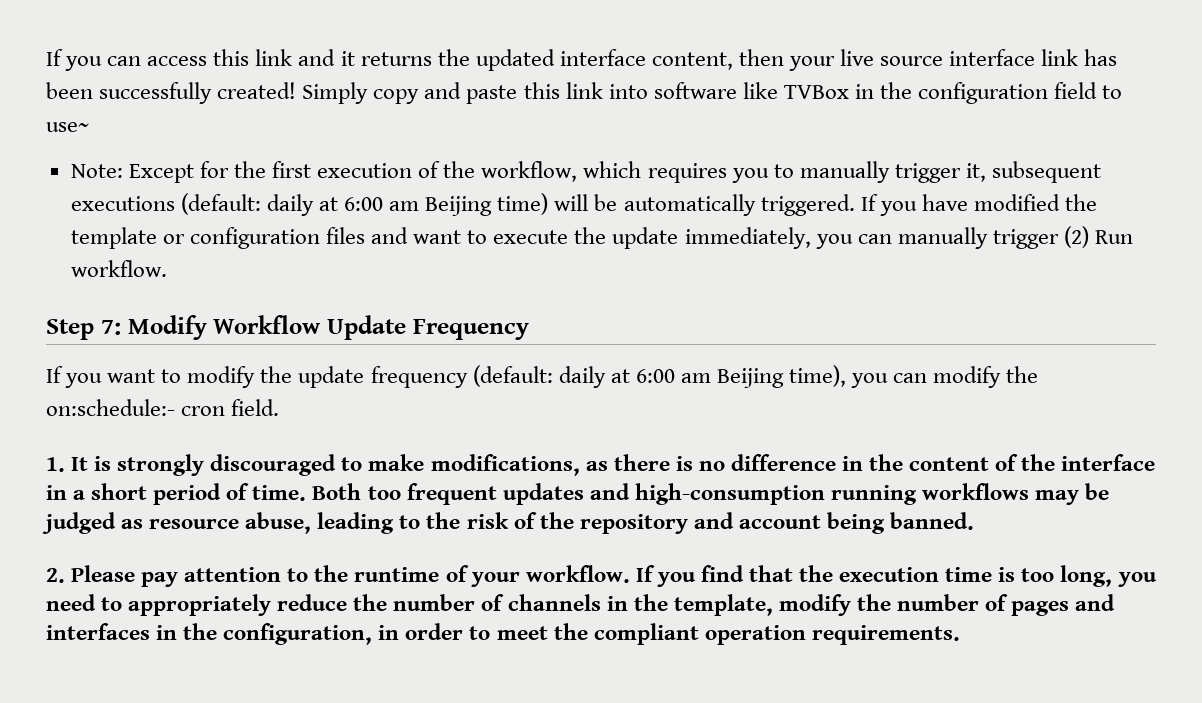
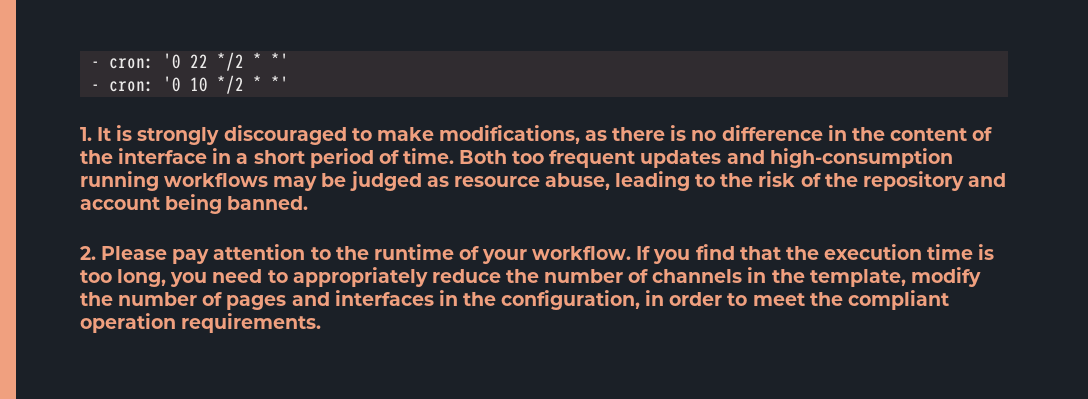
- If you can access this link and it returns the updated interface content, then your live source interface link has been successfully created! Simply copy and paste this link into software like TVBox in the configuration field to use~
- Note: Except for the first execution of the workflow, which requires you to manually trigger it, subsequent executions (default: daily at 6:00 am Beijing time) will be automatically triggered. If you have modified the template or configuration files and want to execute the update immediately, you can manually trigger (2) Run workflow.
- Step 7: Modify Workflow Update Frequency
- If you want to modify the update frequency (default: daily at 6:00 am Beijing time), you can modify the on:schedule:- cron field.
+ - cron: '0 22 */2 * *'
+ - cron: '0 10 */2 * *'

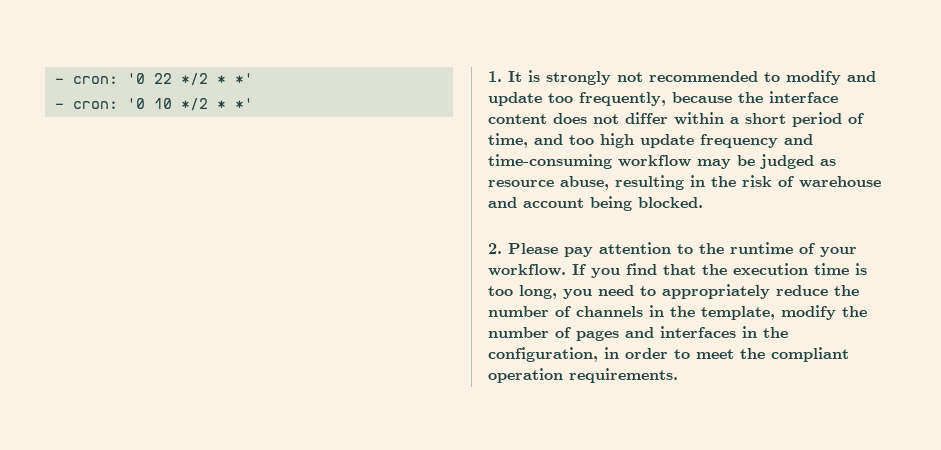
- 1. It is strongly discouraged to make modifications, as there is no difference in the content of the interface in a short period of time. Both too frequent updates and high-consumption running workflows may be judged as resource abuse, leading to the risk of the repository and account being banned.
+ 1. It is strongly not recommended to modify and update too frequently, because the interface content does not differ within a short period of time, and too high update frequency and time-consuming workflow may be judged as resource abuse, resulting in the risk of warehouse and account being blocked.

